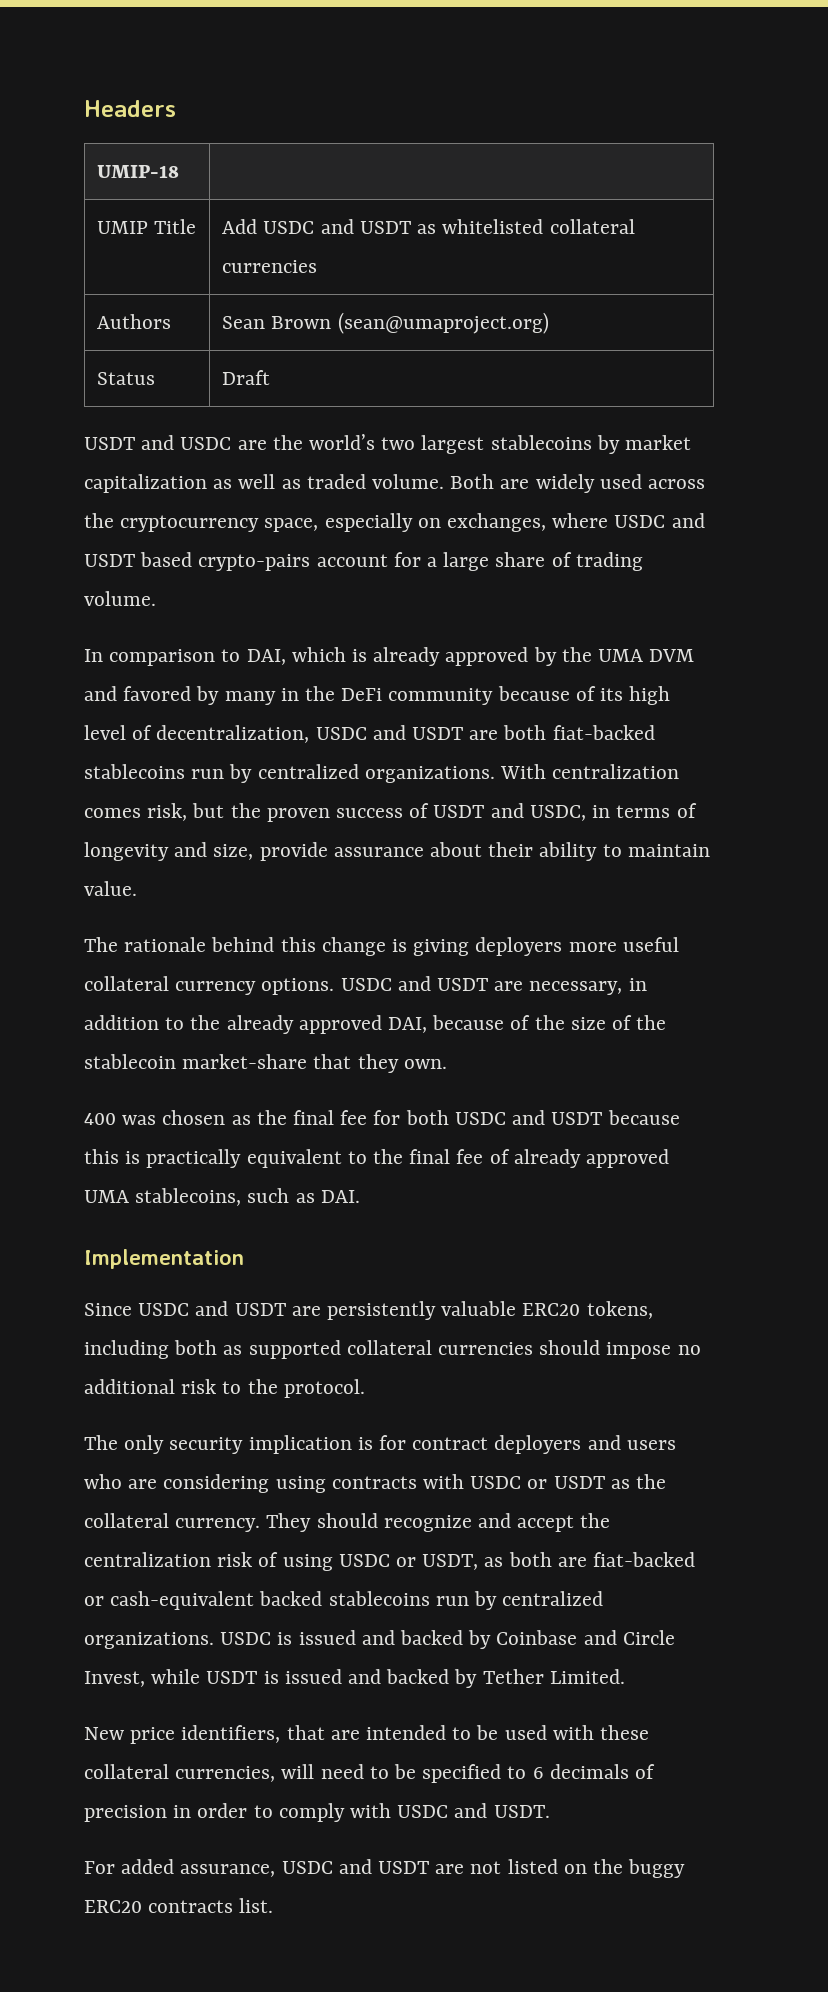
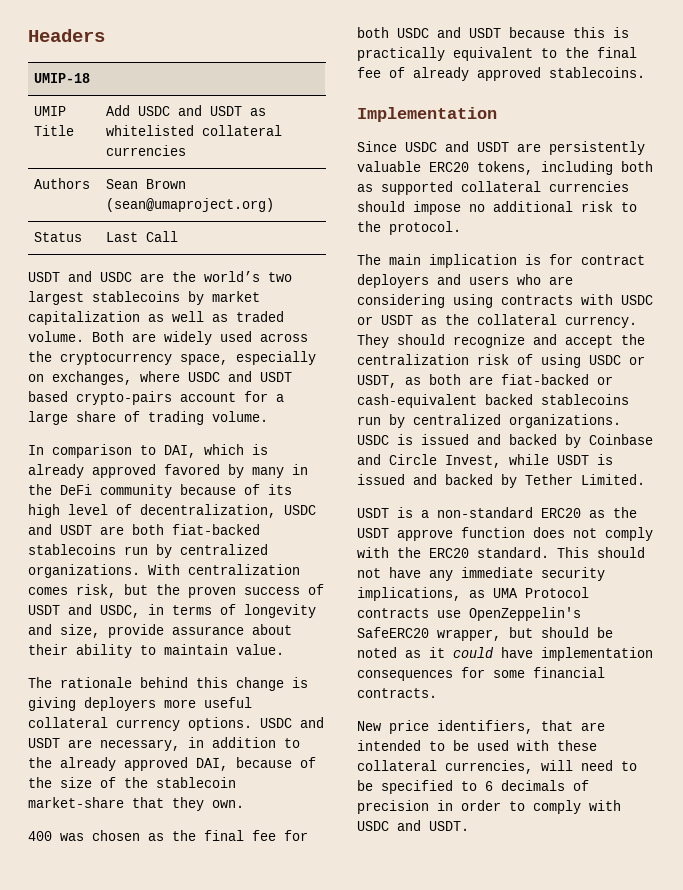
- Status | Draft
+ Status | Last Call
- In comparison to DAI, which is already approved by the UMA DVM and favored by many in the DeFi community because of its high level of decentralization, USDC and USDT are both fiat-backed stablecoins run by centralized organizations.
+ In comparison to DAI, which is already approved favored by many in the DeFi community because of its high level of decentralization, USDC and USDT are both fiat-backed stablecoins run by centralized organizations.
- 400 was chosen as the final fee for both USDC and USDT because this is practically equivalent to the final fee of already approved UMA stablecoins, such as DAI.
+ 400 was chosen as the final fee for both USDC and USDT because this is practically equivalent to the final fee of already approved stablecoins.
- The only security implication is for contract deployers and users who are considering using contracts with USDC or USDT as the collateral currency.
+ The main implication is for contract deployers and users who are considering using contracts with USDC or USDT as the collateral currency.
+ USDT is a non-standard ERC20 as the USDT approve function does not comply with the ERC20 standard. This should not have any immediate security implications, as UMA Protocol contracts use OpenZeppelin's SafeERC20 wrapper, but should be noted as it could have implementation consequences for some financial contracts.
- For added assurance, USDC and USDT are not listed on the buggy ERC20 contracts list.

